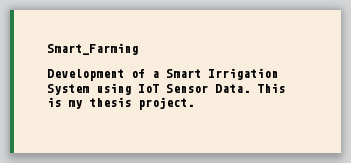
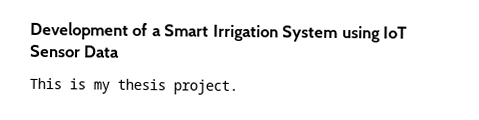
- Smart_Farming
- Development of a Smart Irrigation System using IoT Sensor Data. This is my thesis project.
+ Development of a Smart Irrigation System using IoT Sensor Data
+ This is my thesis project.

